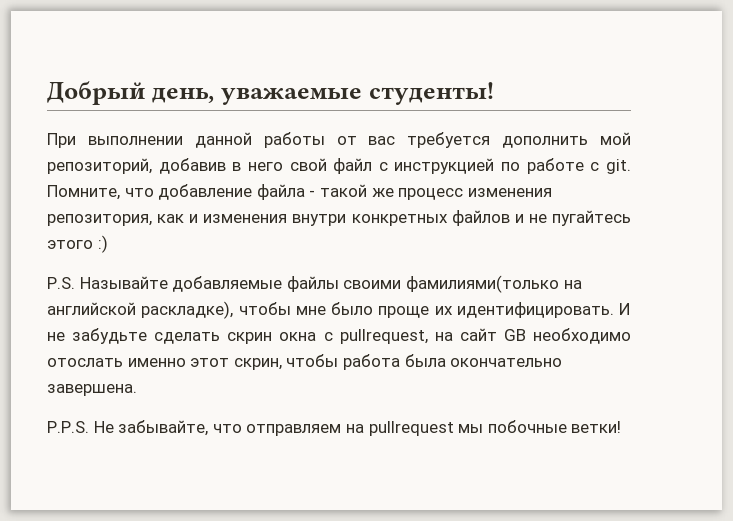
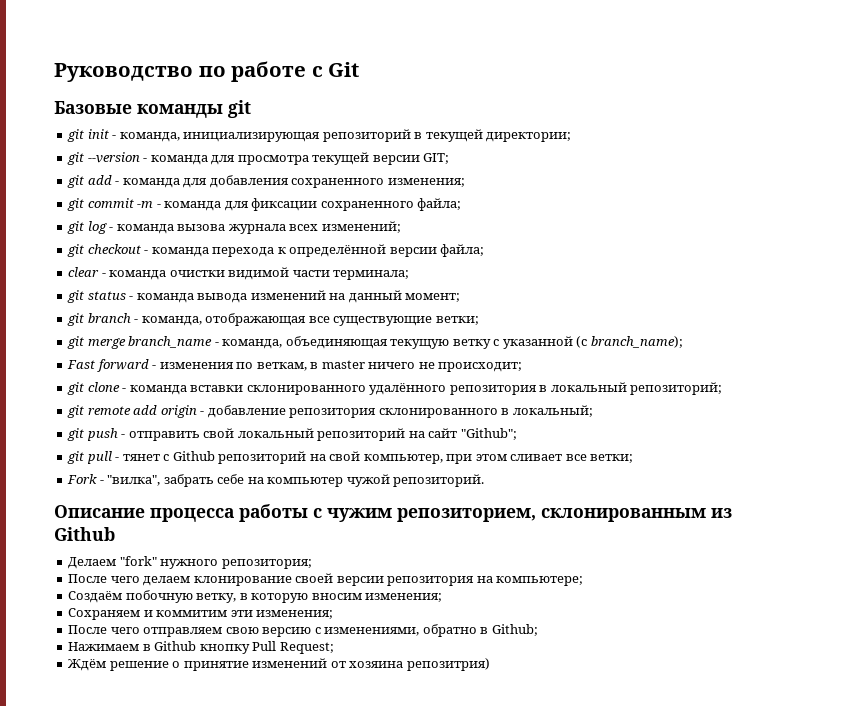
- Добрый день, уважаемые студенты!
- При выполнении данной работы от вас требуется дополнить мой репозиторий, добавив в него свой файл с инструкцией по работе с git. Помните, что добавление файла - такой же процесс изменения репозитория, как и изменения внутри конкретных файлов и не пугайтесь этого :)
- P.S. Называйте добавляемые файлы своими фамилиями(только на английской раскладке), чтобы мне было проще их идентифицировать. И не забудьте сделать скрин окна с pullrequest, на сайт GB необходимо отослать именно этот скрин, чтобы работа была окончательно завершена.
- P.P.S. Не забывайте, что отправляем на pullrequest мы побочные ветки!
+ Руководство по работе с Git
+ Базовые команды git
+ git init - команда, инициализирующая репозиторий в текущей директории;
+ git --version - команда для просмотра текущей версии GIT;
+ git add - команда для добавления сохраненного изменения;
+ git commit -m - команда для фиксации сохраненного файла;
+ git log - команда вызова журнала всех изменений;
+ git checkout - команда перехода к определённой версии файла;
+ clear - команда очистки видимой части терминала;
+ git status - команда вывода изменений на данный момент;
+ git branch - команда, отображающая все существующие ветки;
+ git merge branch_name - команда, объединяющая текущую ветку с указанной (с branch_name);
+ Fast forward - изменения по веткам, в master ничего не происходит;
+ git clone - команда вставки склонированного удалённого репозитория в локальный репозиторий;
+ git remote add origin - добавление репозитория склонированного в локальный;
+ git push - отправить свой локальный репозиторий на сайт "Github";
+ git pull - тянет с Github репозиторий на свой компьютер, при этом сливает все ветки;
+ Fork - "вилка", забрать себе на компьютер чужой репозиторий.
+ Описание процесса работы с чужим репозиторием, склонированным из Github
+ Делаем "fork" нужного репозитория;
+ После чего делаем клонирование своей версии репозитория на компьютере;
+ Создаём побочную ветку, в которую вносим изменения;
+ Сохраняем и коммитим эти изменения;
+ После чего отправляем свою версию с изменениями, обратно в Github;
+ Нажимаем в Github кнопку Pull Request;
+ Ждём решение о принятие изменений от хозяина репозитрия)

